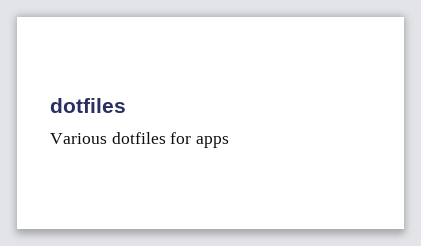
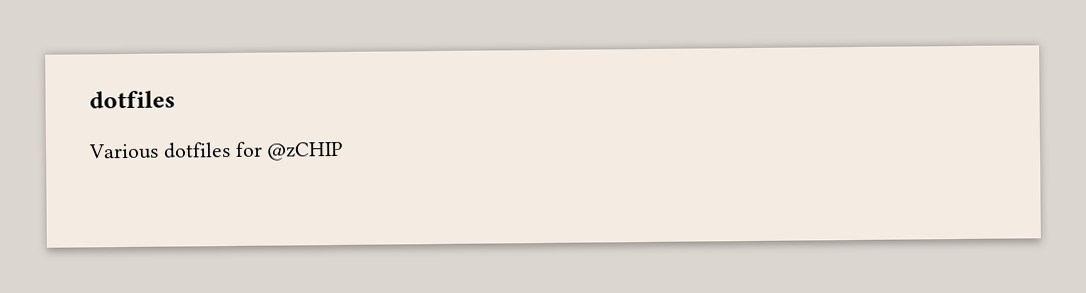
- Various dotfiles for apps
+ Various dotfiles for @zCHIP

